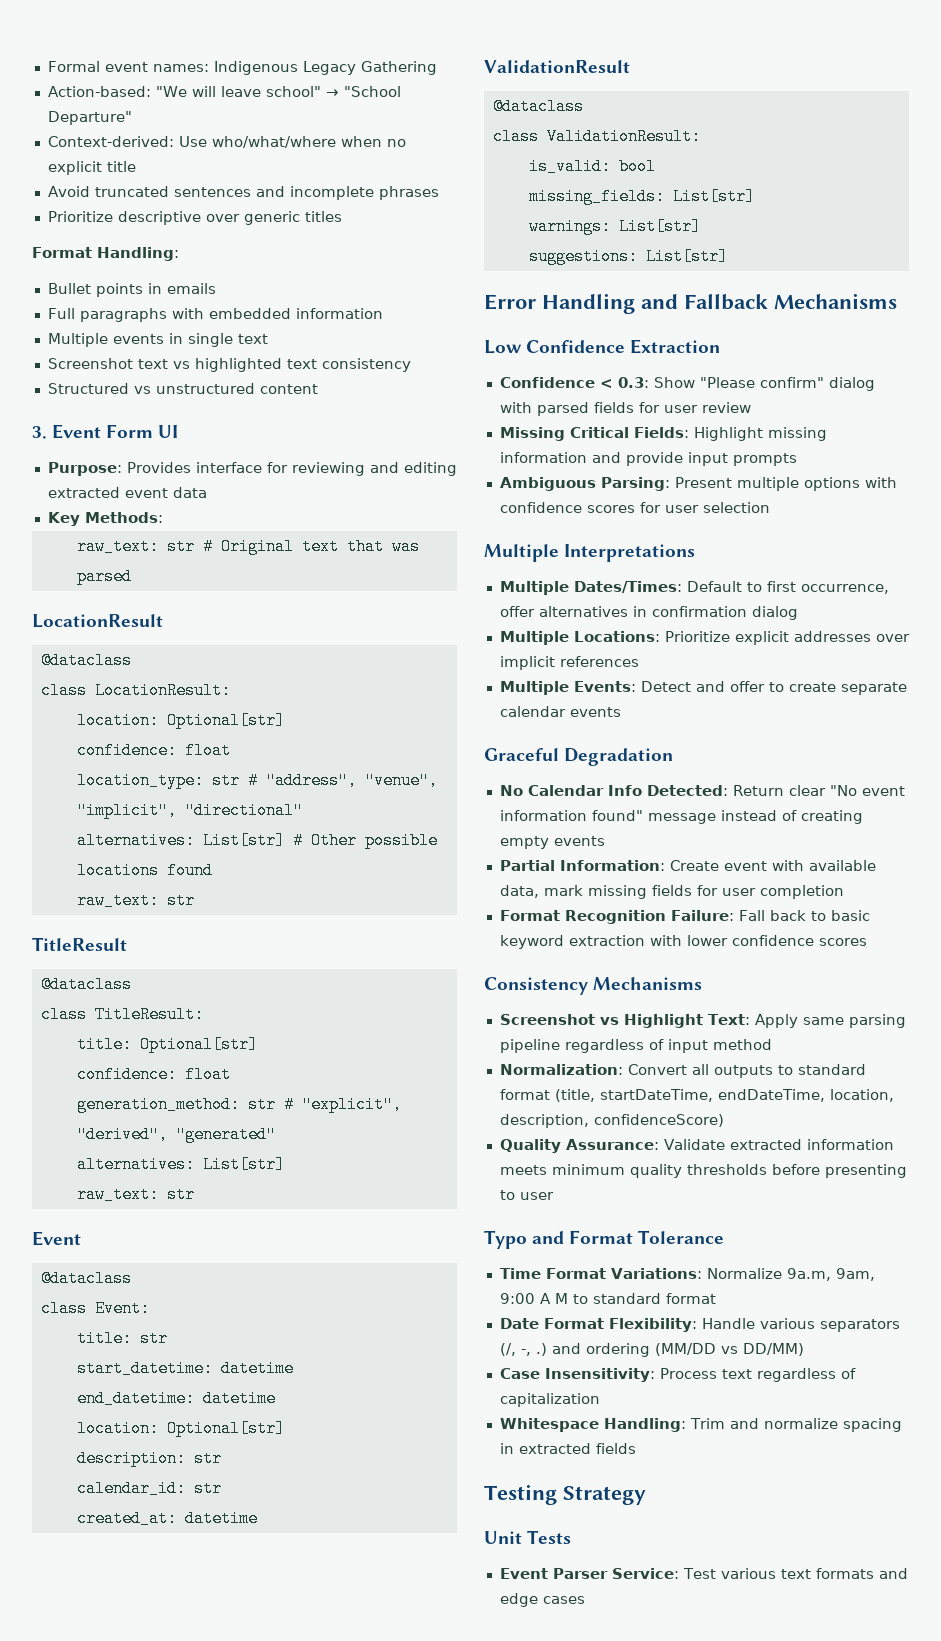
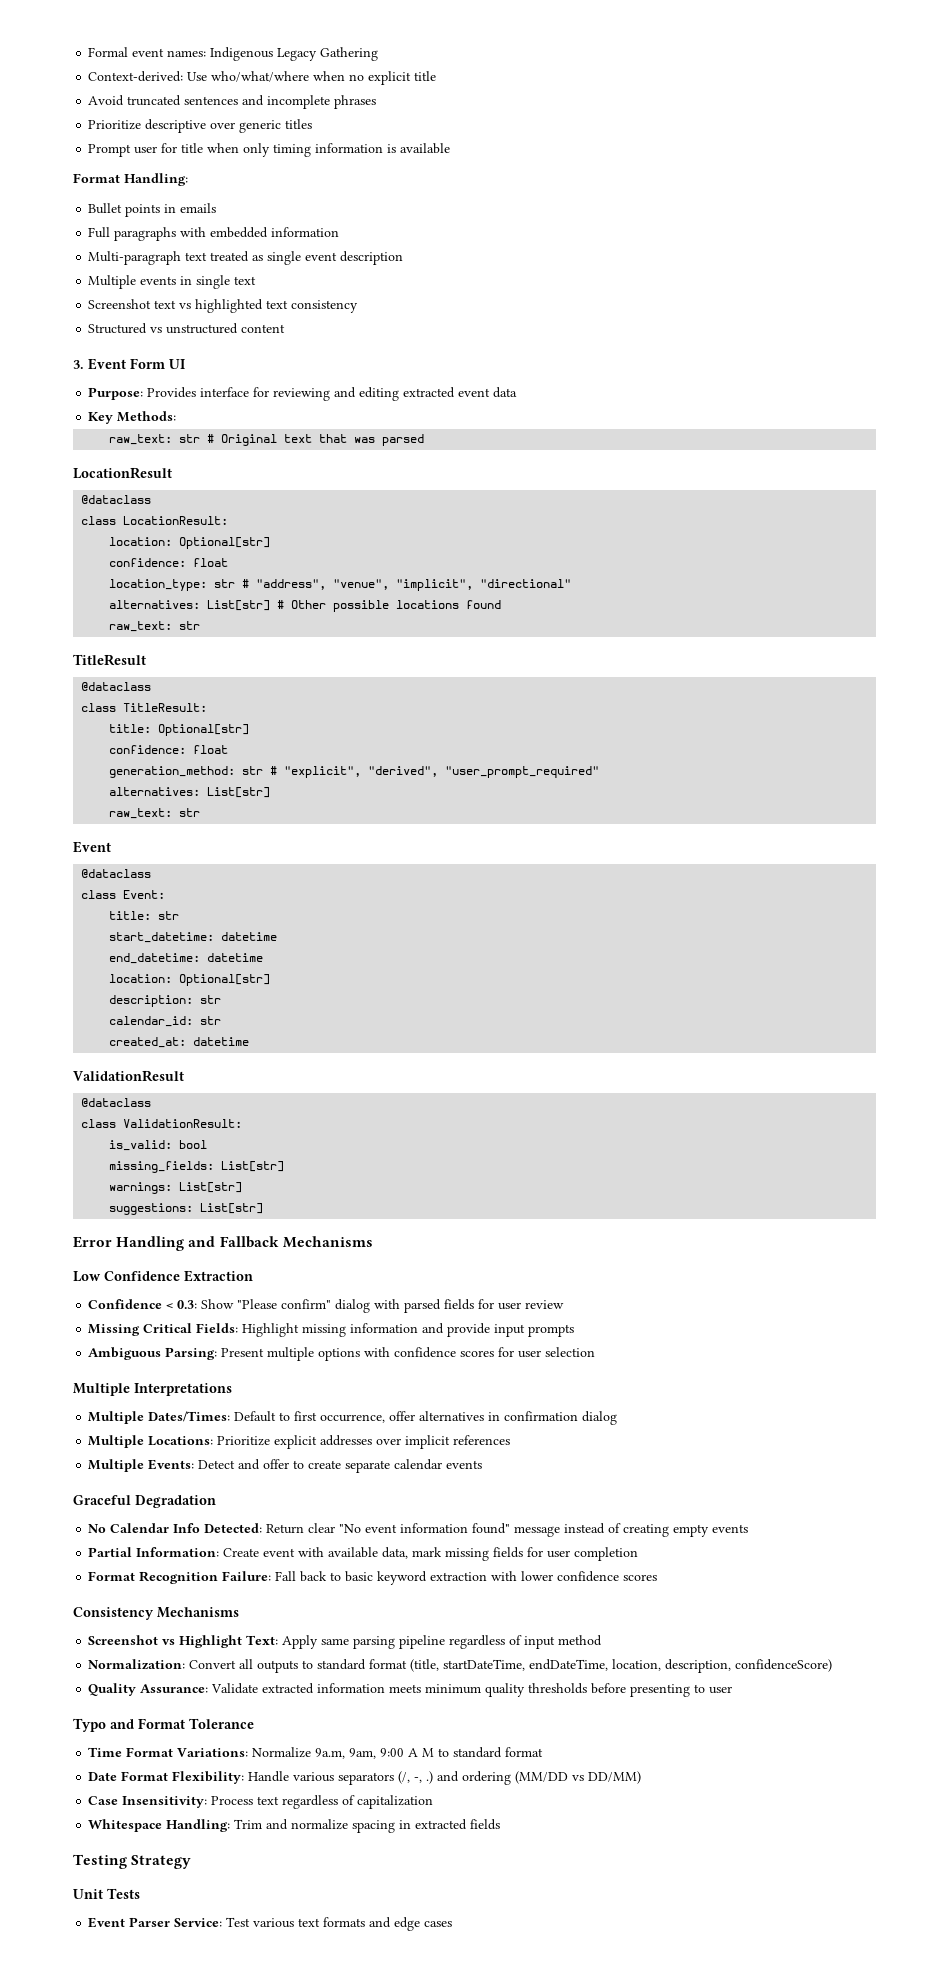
- Action-based: "We will leave school" → "School Departure"
+ Prompt user for title when only timing information is available
+ Multi-paragraph text treated as single event description
- generation_method: str # "explicit", "derived", "generated"
+ generation_method: str # "explicit", "derived", "user_prompt_required"

